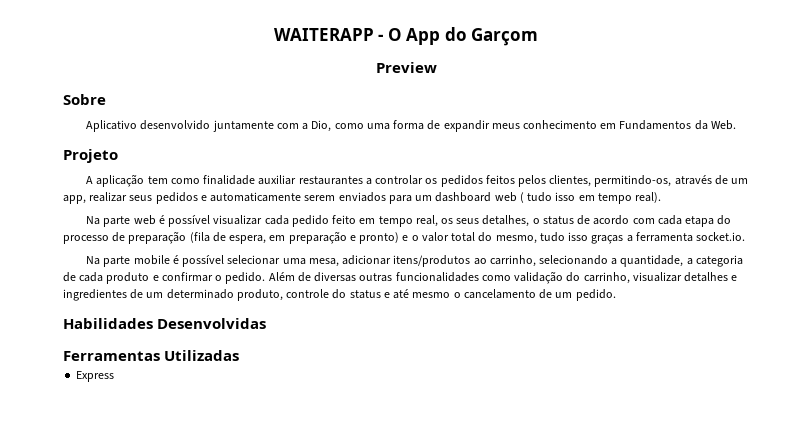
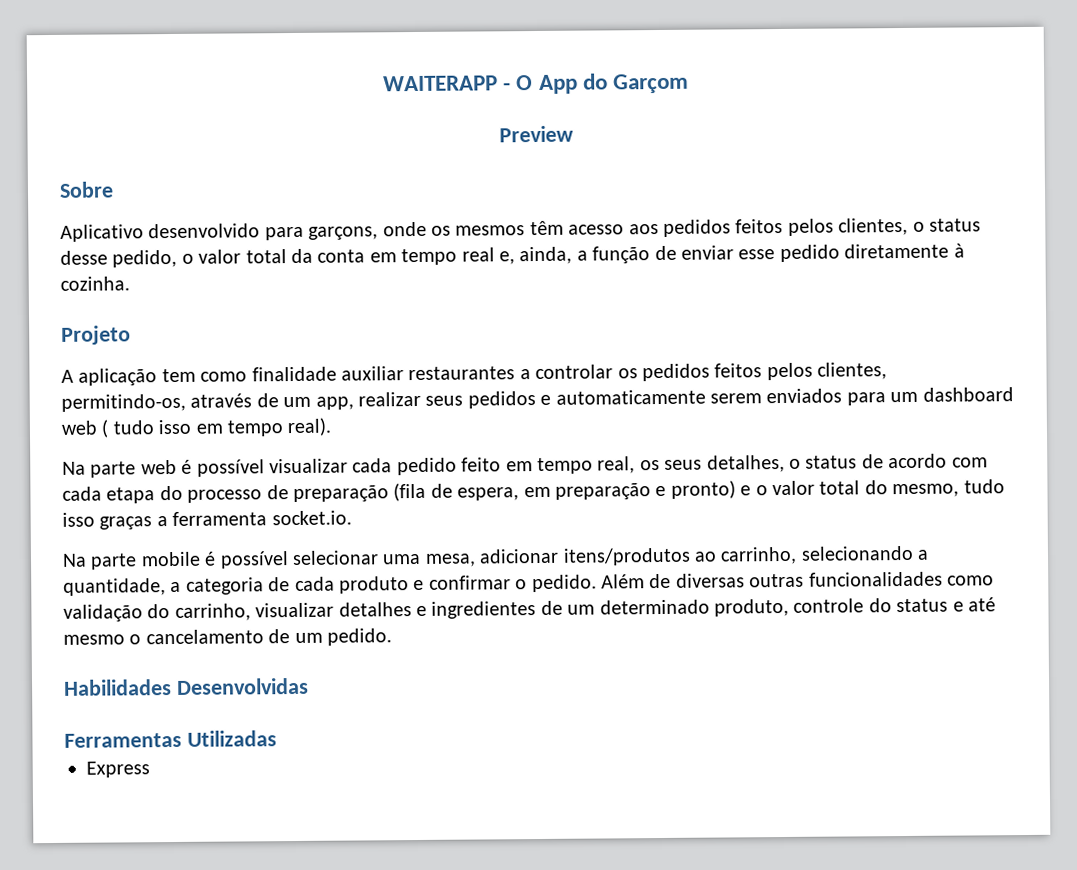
- Aplicativo desenvolvido juntamente com a Dio, como uma forma de expandir meus conhecimento em Fundamentos da Web.
+ Aplicativo desenvolvido para garçons, onde os mesmos têm acesso aos pedidos feitos pelos clientes, o status desse pedido, o valor total da conta em tempo real e, ainda, a função de enviar esse pedido diretamente à cozinha.

